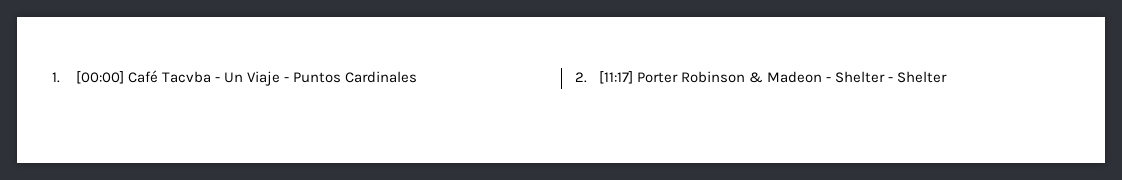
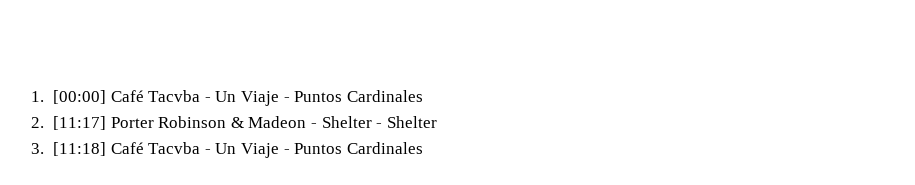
+ 3. [11:18] Café Tacvba - Un Viaje - Puntos Cardinales

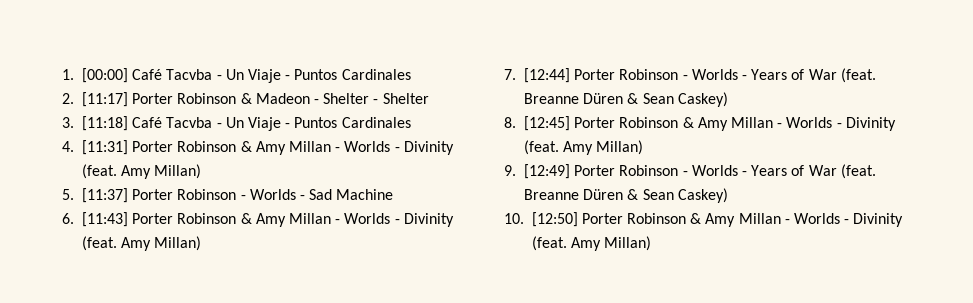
+ 4. [11:31] Porter Robinson & Amy Millan - Worlds - Divinity (feat. Amy Millan)
+ 5. [11:37] Porter Robinson - Worlds - Sad Machine
+ 6. [11:43] Porter Robinson & Amy Millan - Worlds - Divinity (feat. Amy Millan)
+ 7. [12:44] Porter Robinson - Worlds - Years of War (feat. Breanne Düren & Sean Caskey)
+ 8. [12:45] Porter Robinson & Amy Millan - Worlds - Divinity (feat. Amy Millan)
+ 9. [12:49] Porter Robinson - Worlds - Years of War (feat. Breanne Düren & Sean Caskey)
+ 10. [12:50] Porter Robinson & Amy Millan - Worlds - Divinity (feat. Amy Millan)

